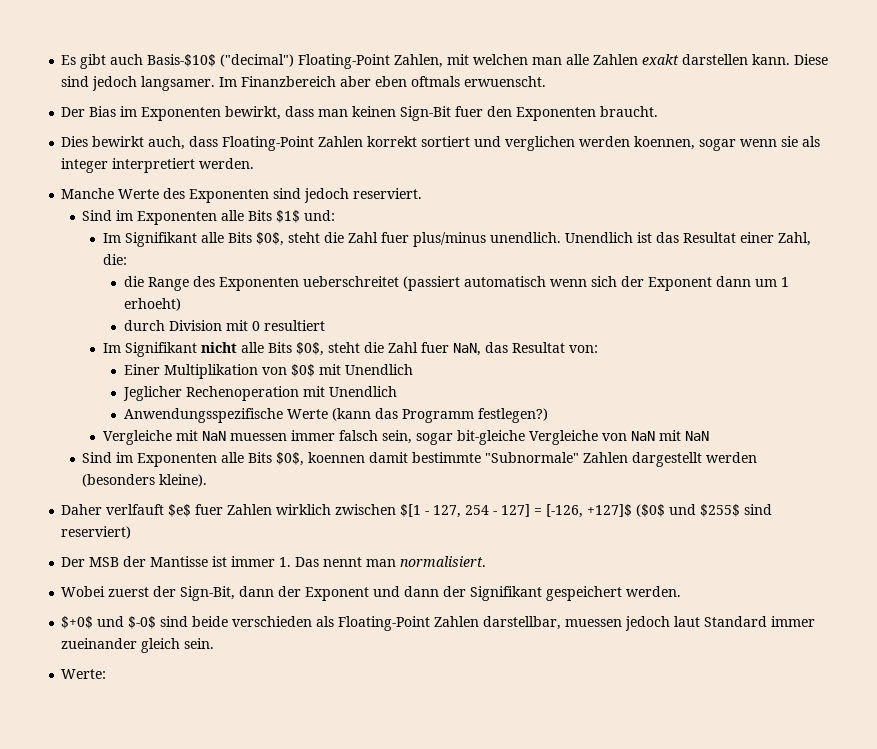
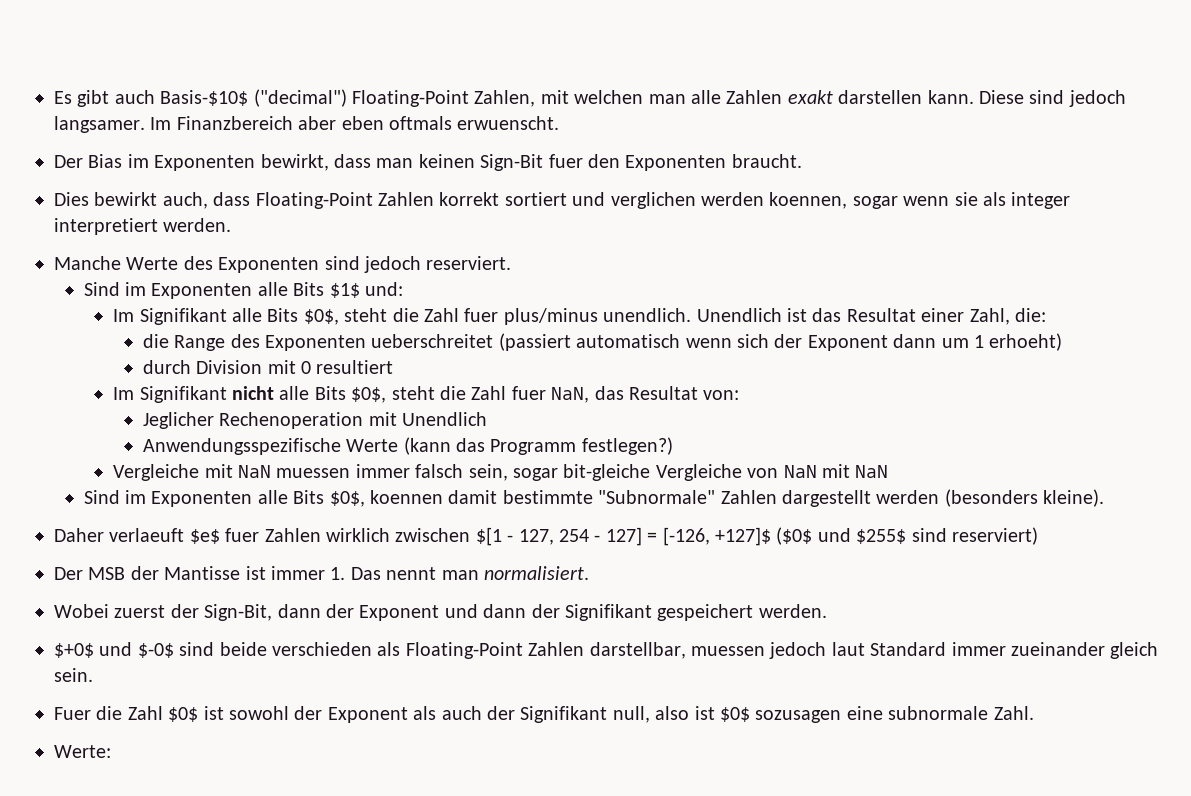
- Einer Multiplikation von $0$ mit Unendlich
- Daher verlfauft $e$ fuer Zahlen wirklich zwischen $[1 - 127, 254 - 127] = [-126, +127]$ ($0$ und $255$ sind reserviert)
+ Daher verlaeuft $e$ fuer Zahlen wirklich zwischen $[1 - 127, 254 - 127] = [-126, +127]$ ($0$ und $255$ sind reserviert)
+ Fuer die Zahl $0$ ist sowohl der Exponent als auch der Signifikant null, also ist $0$ sozusagen eine subnormale Zahl.

